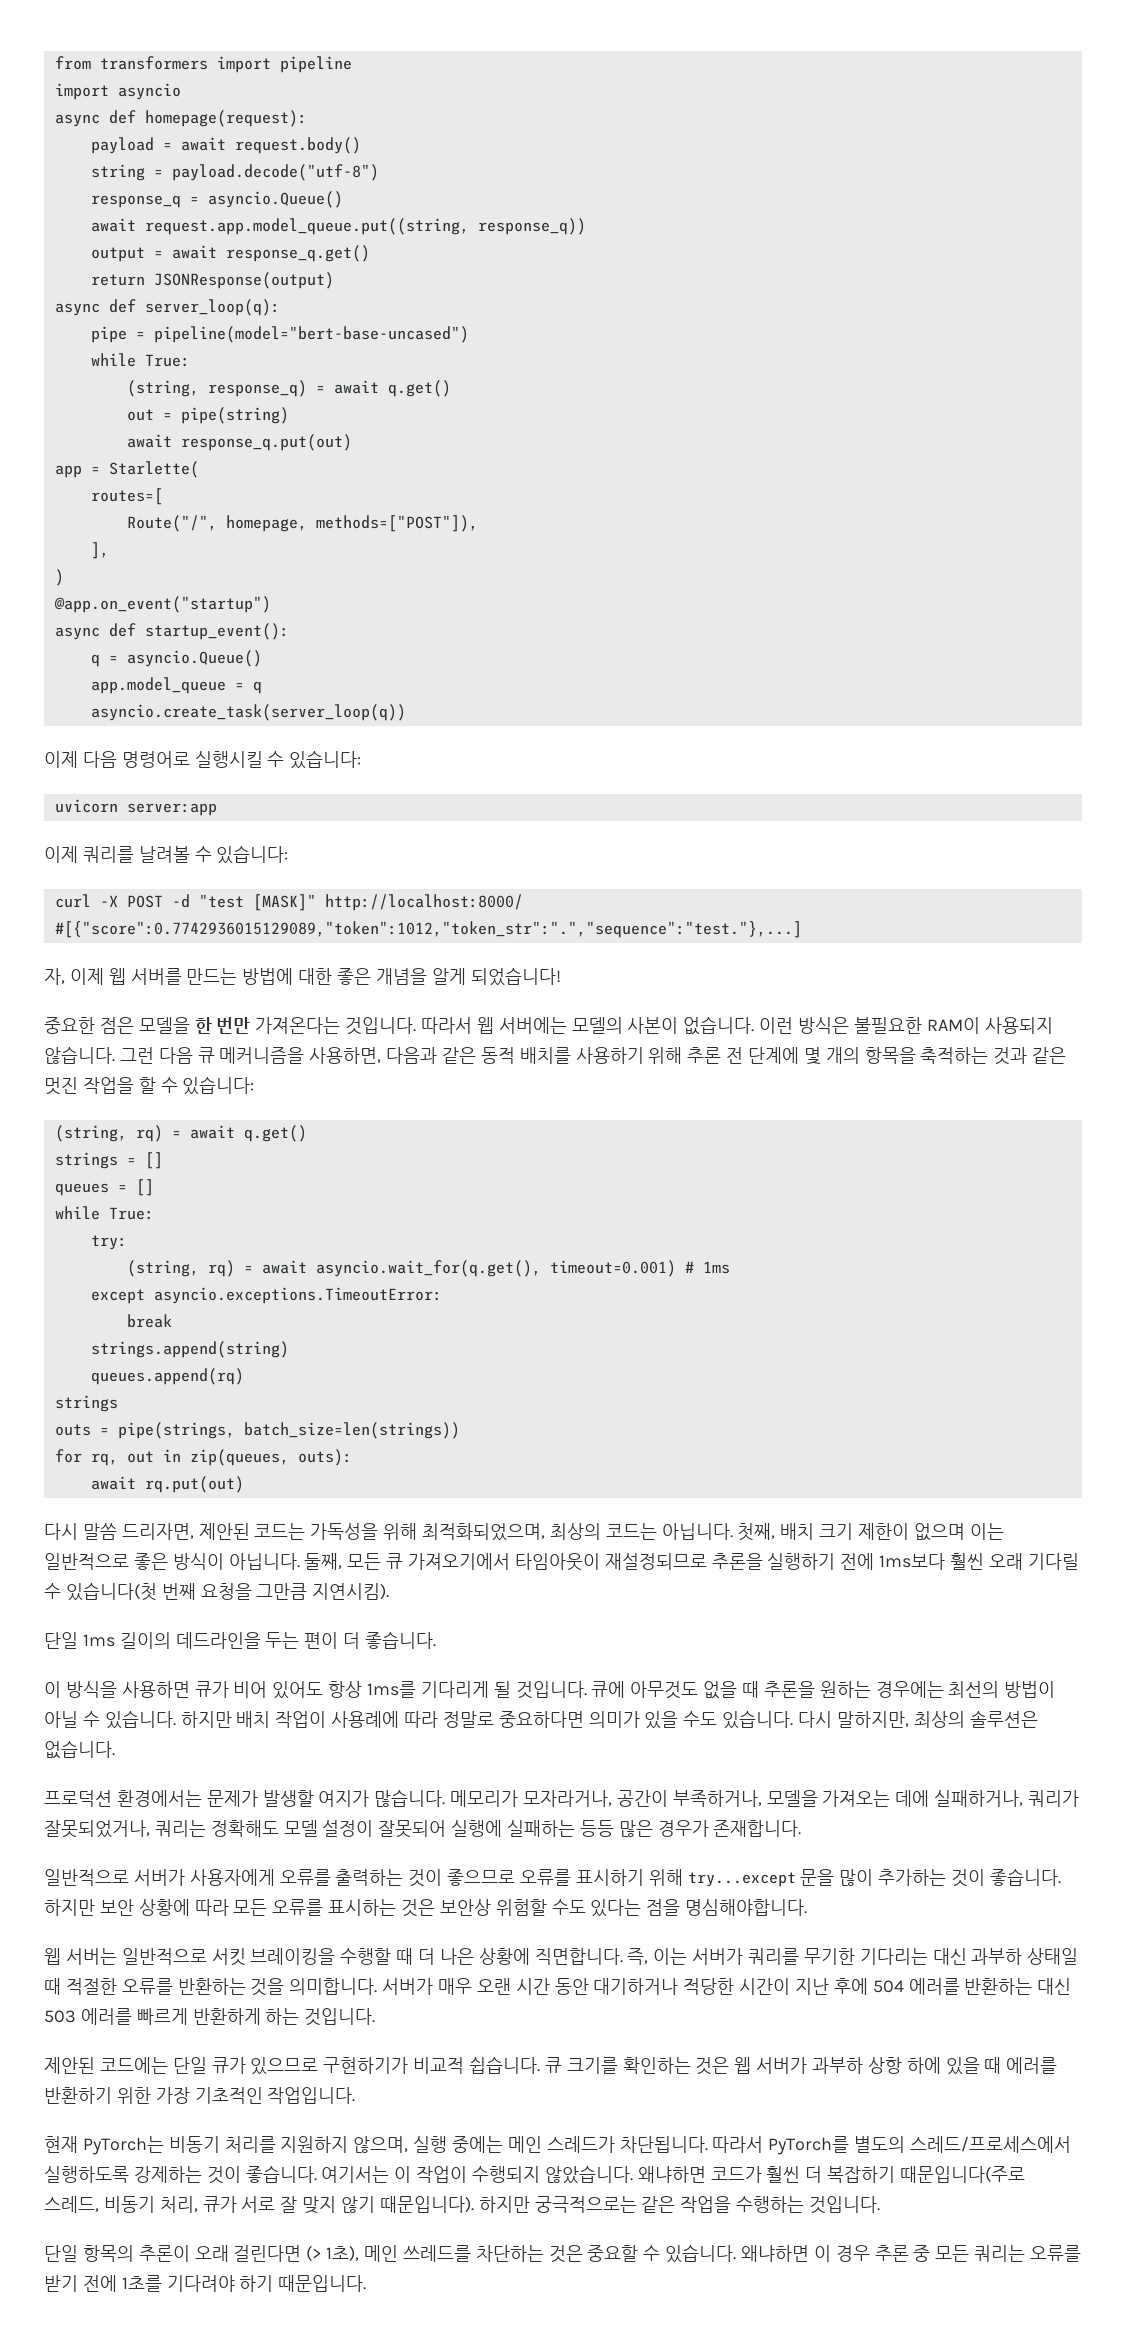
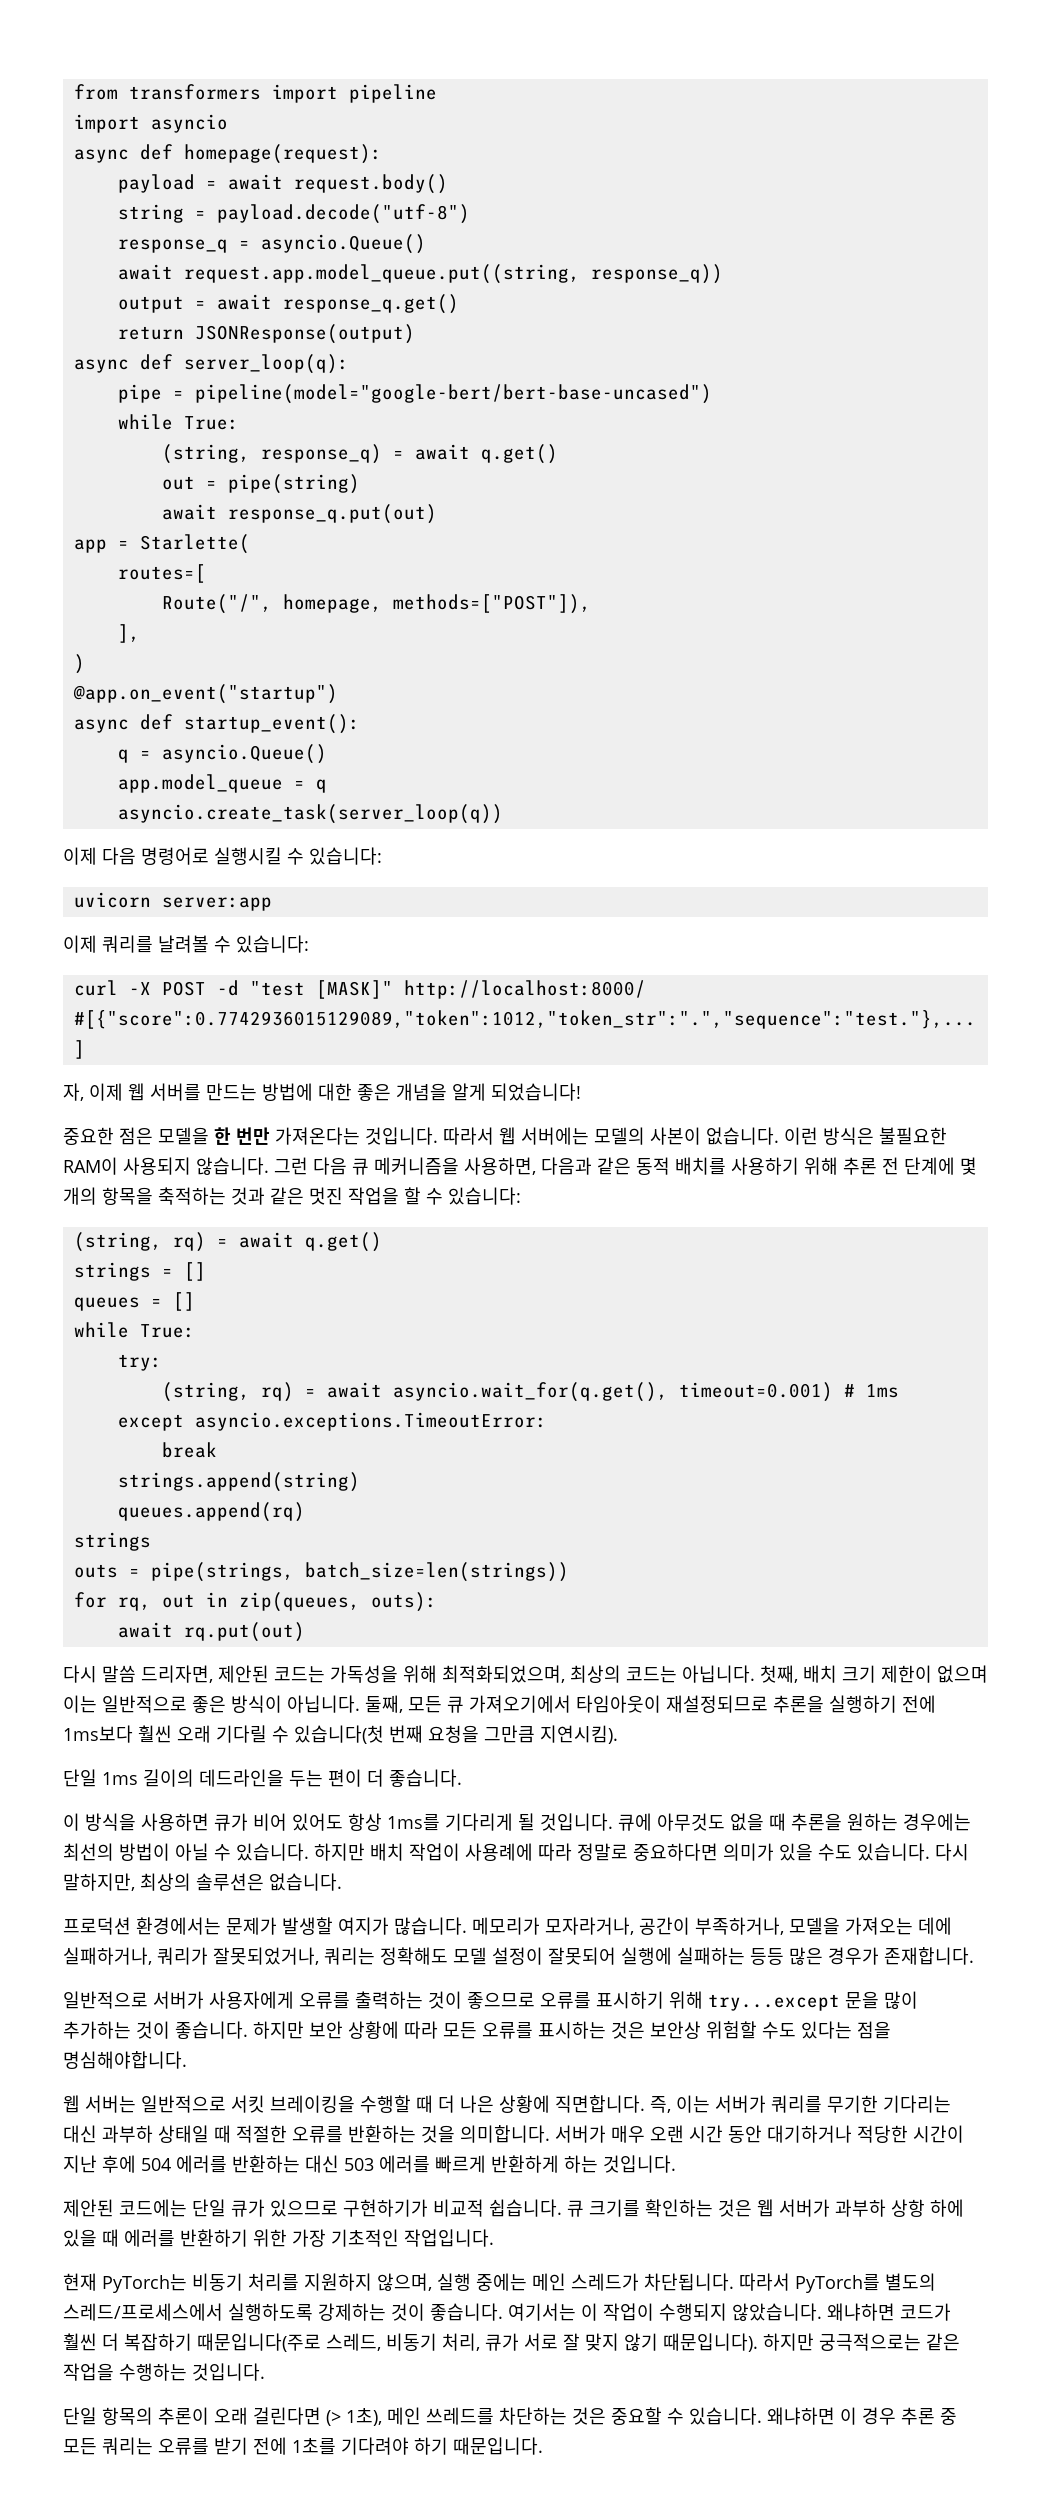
- pipe = pipeline(model="bert-base-uncased")
+ pipe = pipeline(model="google-bert/bert-base-uncased")

